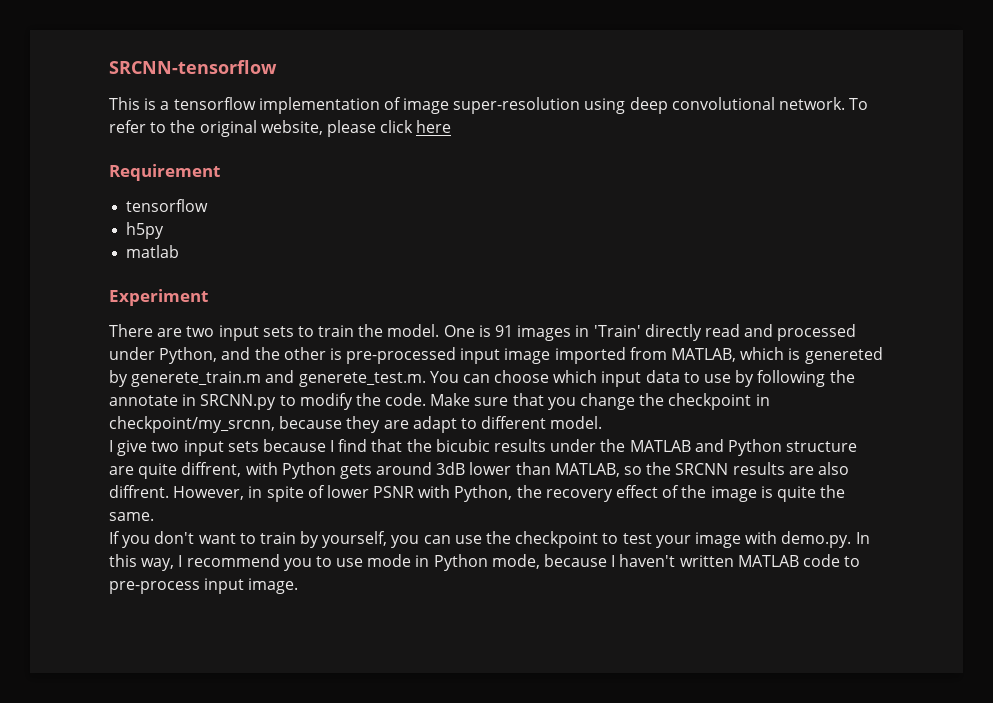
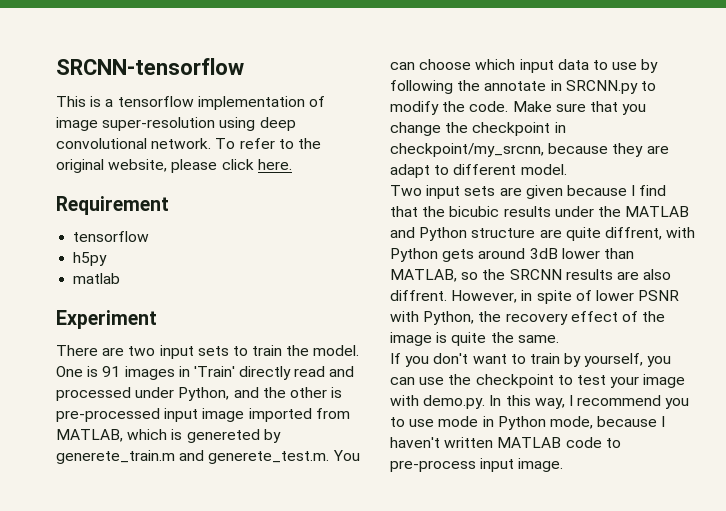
- To refer to the original website, please click here
+ To refer to the original website, please click here.
- I give two input sets because I find that the bicubic results under the MATLAB and Python structure are quite diffrent, with Python gets around 3dB lower than MATLAB, so the SRCNN results are also diffrent.
+ Two input sets are given because I find that the bicubic results under the MATLAB and Python structure are quite diffrent, with Python gets around 3dB lower than MATLAB, so the SRCNN results are also diffrent.

